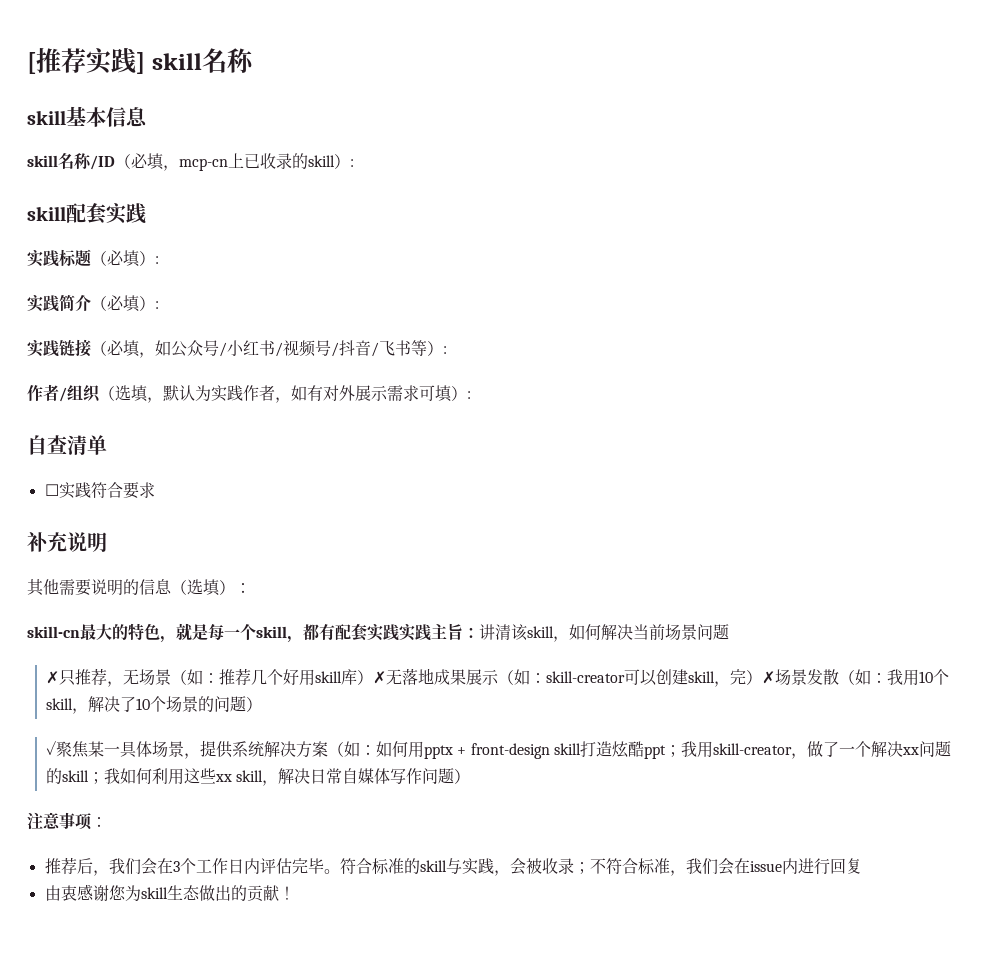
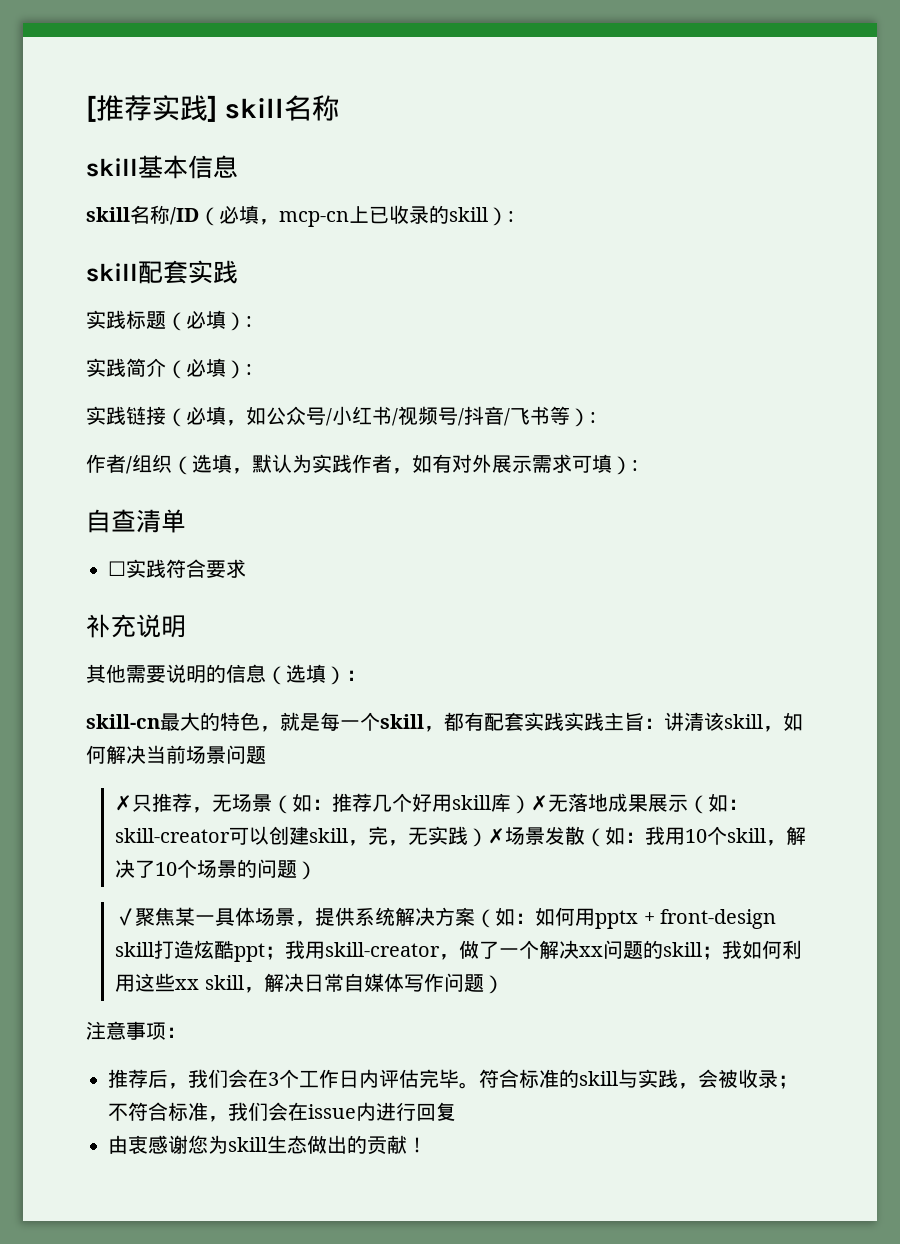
- ✗只推荐，无场景（如：推荐几个好用skill库）✗无落地成果展示（如：skill-creator可以创建skill，完）✗场景发散（如：我用10个skill，解决了10个场景的问题）
+ ✗只推荐，无场景（如：推荐几个好用skill库）✗无落地成果展示（如：skill-creator可以创建skill，完，无实践）✗场景发散（如：我用10个skill，解决了10个场景的问题）

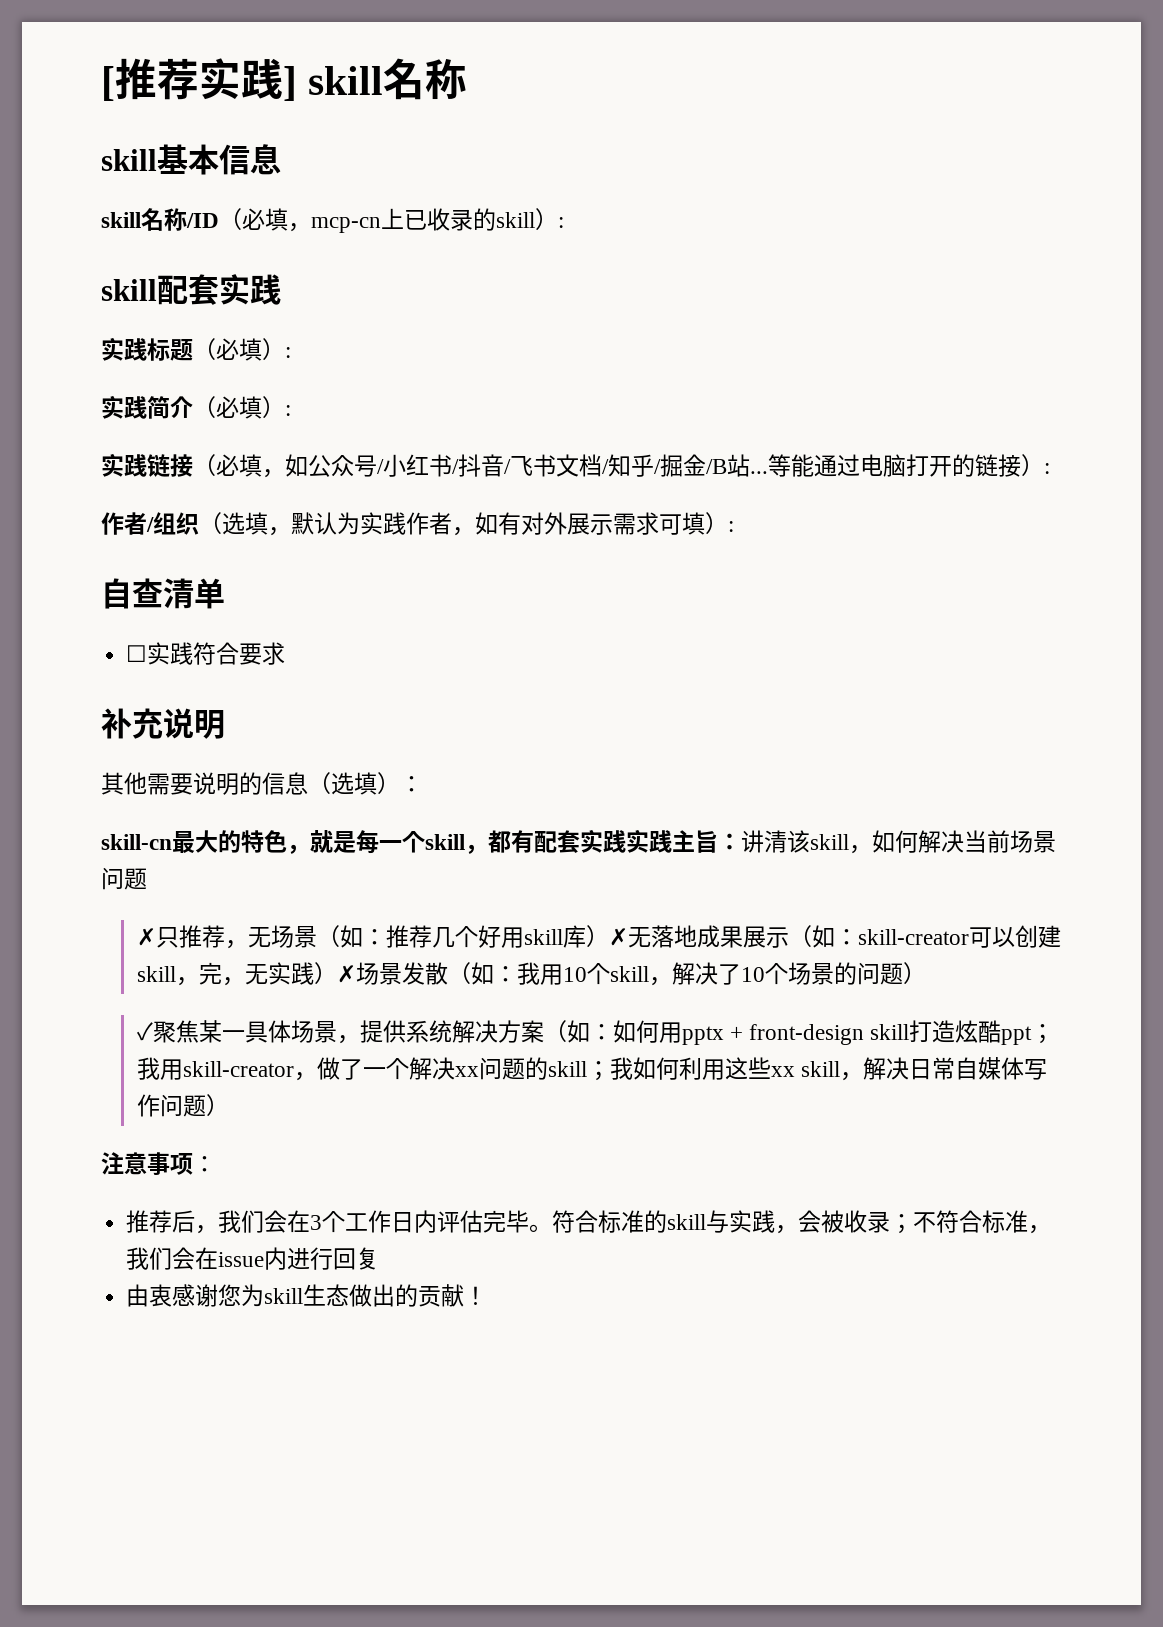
- 实践链接（必填，如公众号/小红书/视频号/抖音/飞书等）:
+ 实践链接（必填，如公众号/小红书/抖音/飞书文档/知乎/掘金/B站...等能通过电脑打开的链接）:

